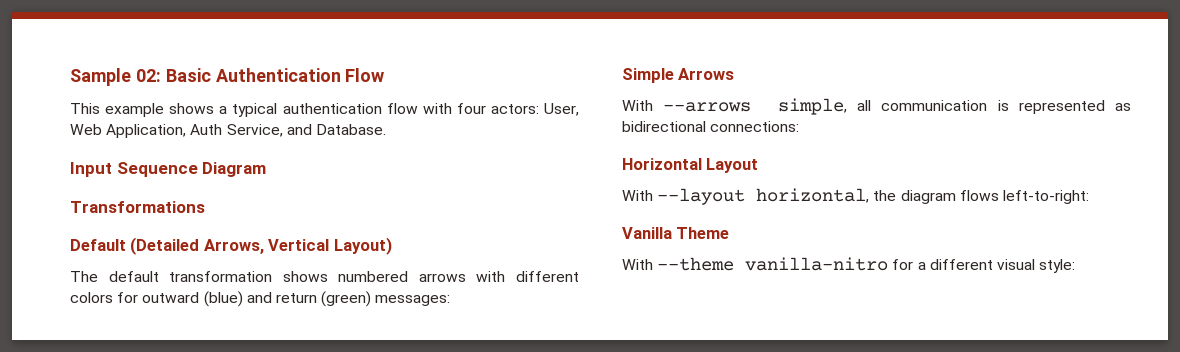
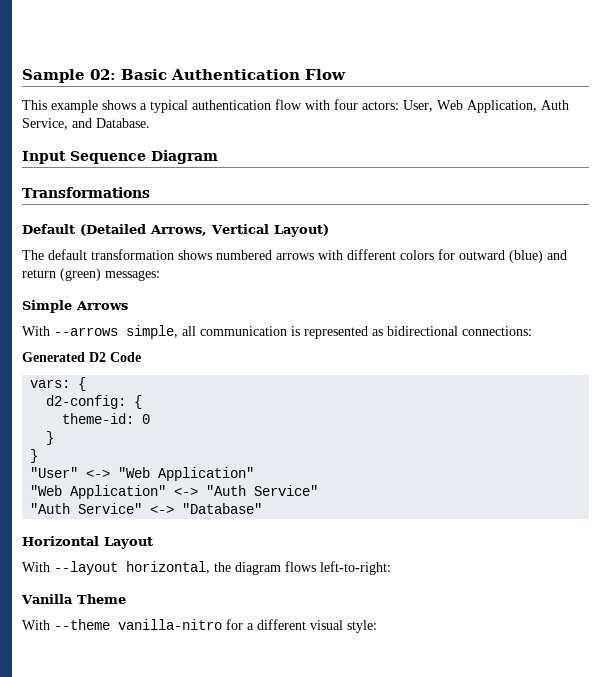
+ Generated D2 Code
+ vars: {
+ d2-config: {
+ theme-id: 0
+ }
+ }
+ "User" <-> "Web Application"
+ "Web Application" <-> "Auth Service"
+ "Auth Service" <-> "Database"

